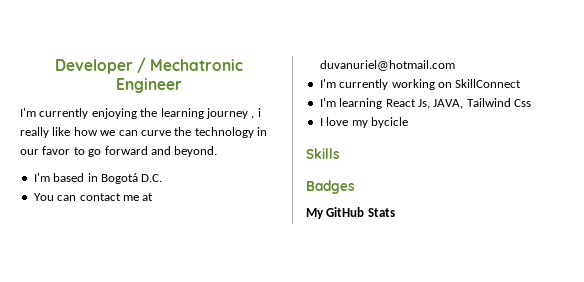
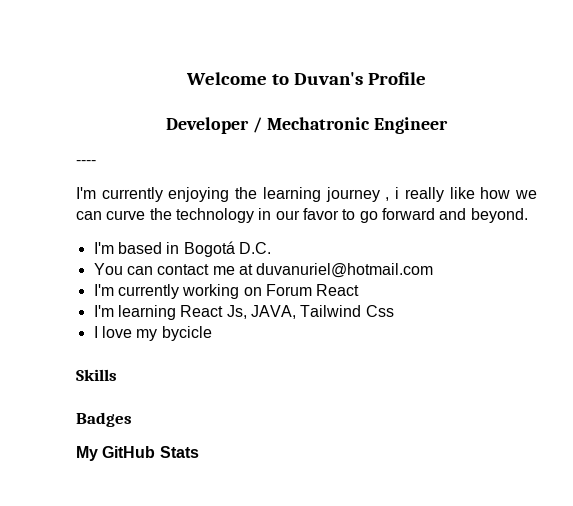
+ Welcome to Duvan's Profile
+ ----
- I'm currently working on SkillConnect
+ I'm currently working on Forum React

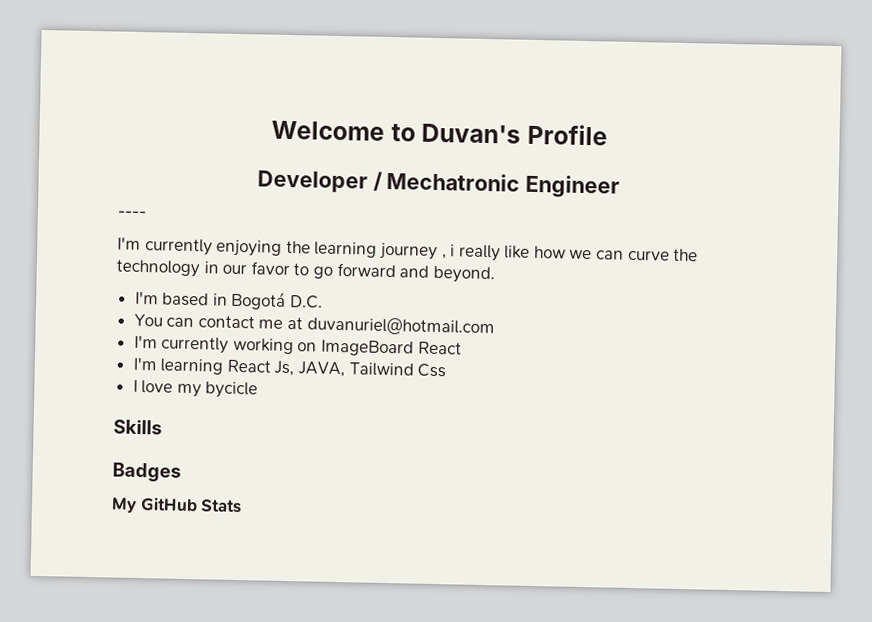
- I'm currently working on Forum React
+ I'm currently working on ImageBoard React

